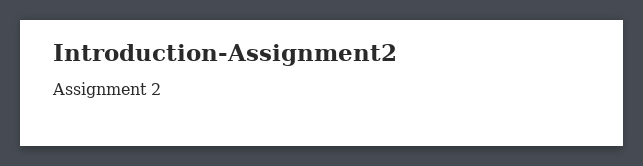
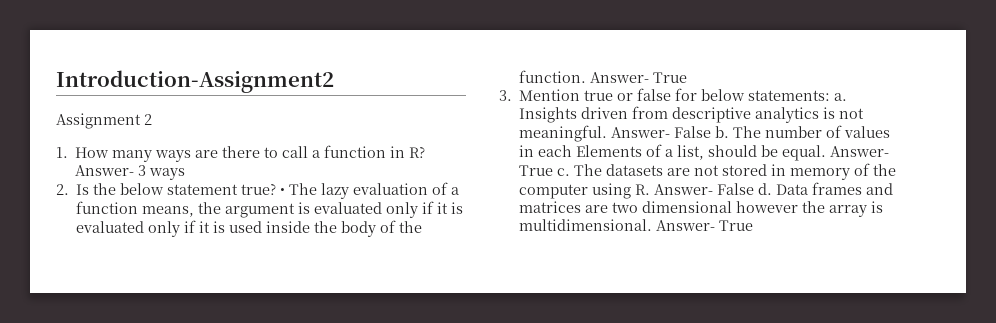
+ 1. How many ways are there to call a function in R? Answer- 3 ways
+ 2. Is the below statement true? • The lazy evaluation of a function means, the argument is evaluated only if it is evaluated only if it is used inside the body of the function. Answer- True
+ 3. Mention true or false for below statements: a. Insights driven from descriptive analytics is not meaningful. Answer- False b. The number of values in each Elements of a list, should be equal. Answer- True c. The datasets are not stored in memory of the computer using R. Answer- False d. Data frames and matrices are two dimensional however the array is multidimensional. Answer- True

